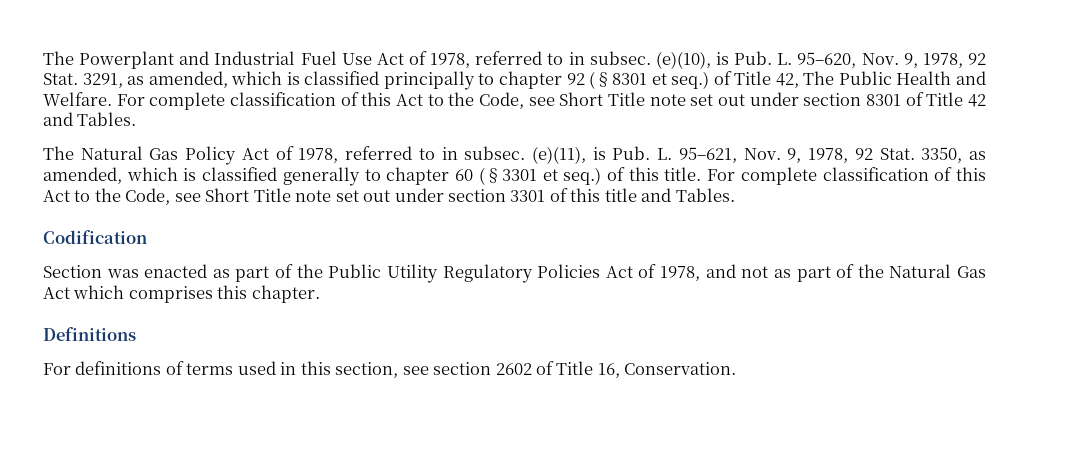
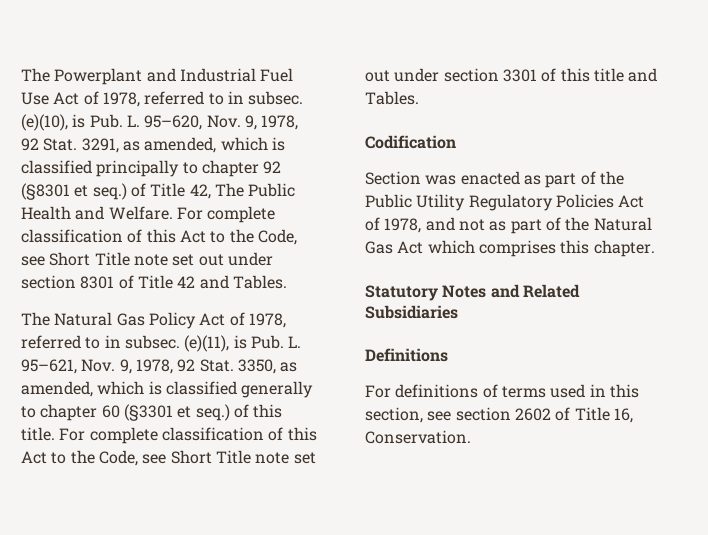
+ Statutory Notes and Related Subsidiaries

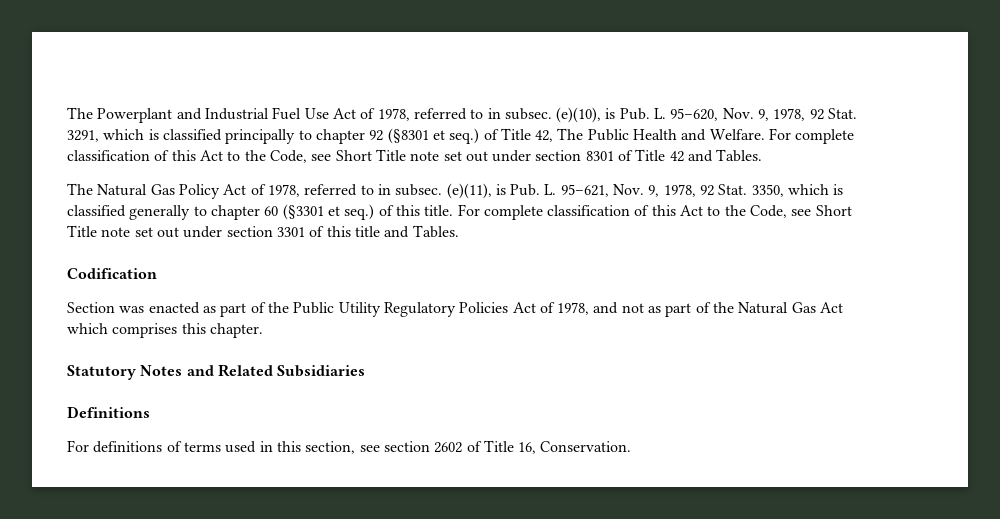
- 3291, as amended, which is classified principally to chapter 92 (§8301 et seq.) of Title 42, The Public Health and Welfare.
+ 3291, which is classified principally to chapter 92 (§8301 et seq.) of Title 42, The Public Health and Welfare.
- 3350, as amended, which is classified generally to chapter 60 (§3301 et seq.) of this title.
+ 3350, which is classified generally to chapter 60 (§3301 et seq.) of this title.

